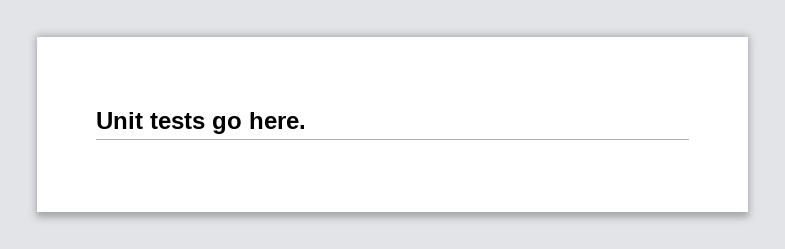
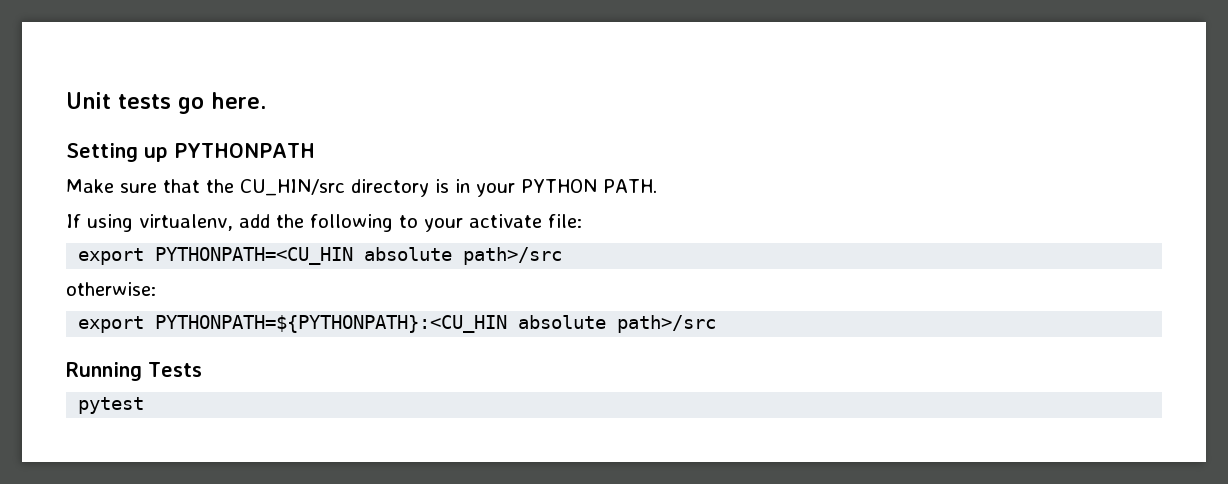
+ Setting up PYTHONPATH
+ Make sure that the CU_HIN/src directory is in your PYTHON PATH.
+ If using virtualenv, add the following to your activate file:
+ export PYTHONPATH=<CU_HIN absolute path>/src
+ otherwise:
+ export PYTHONPATH=${PYTHONPATH}:<CU_HIN absolute path>/src
+ Running Tests
+ pytest

